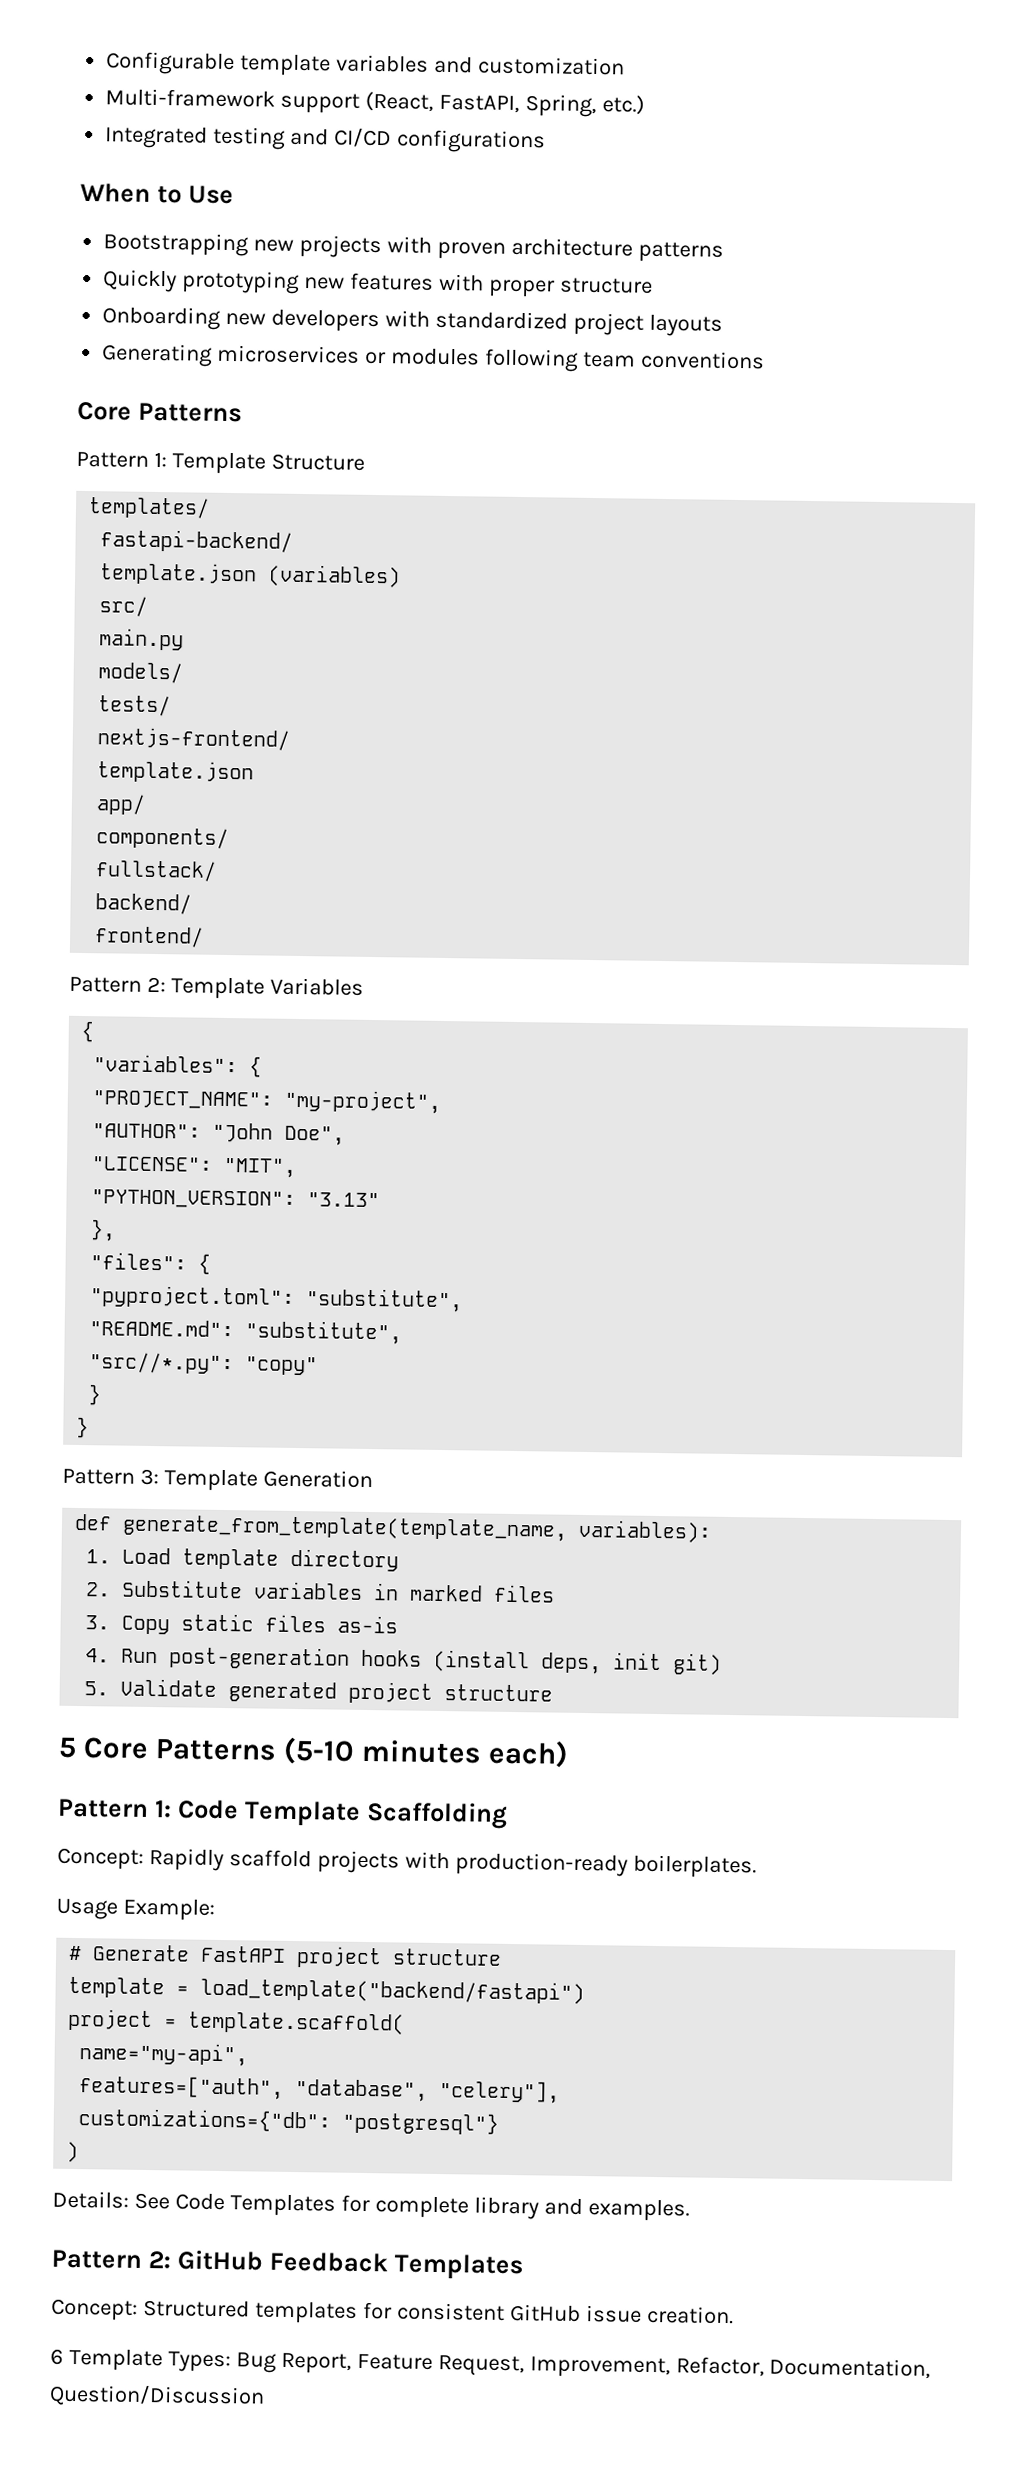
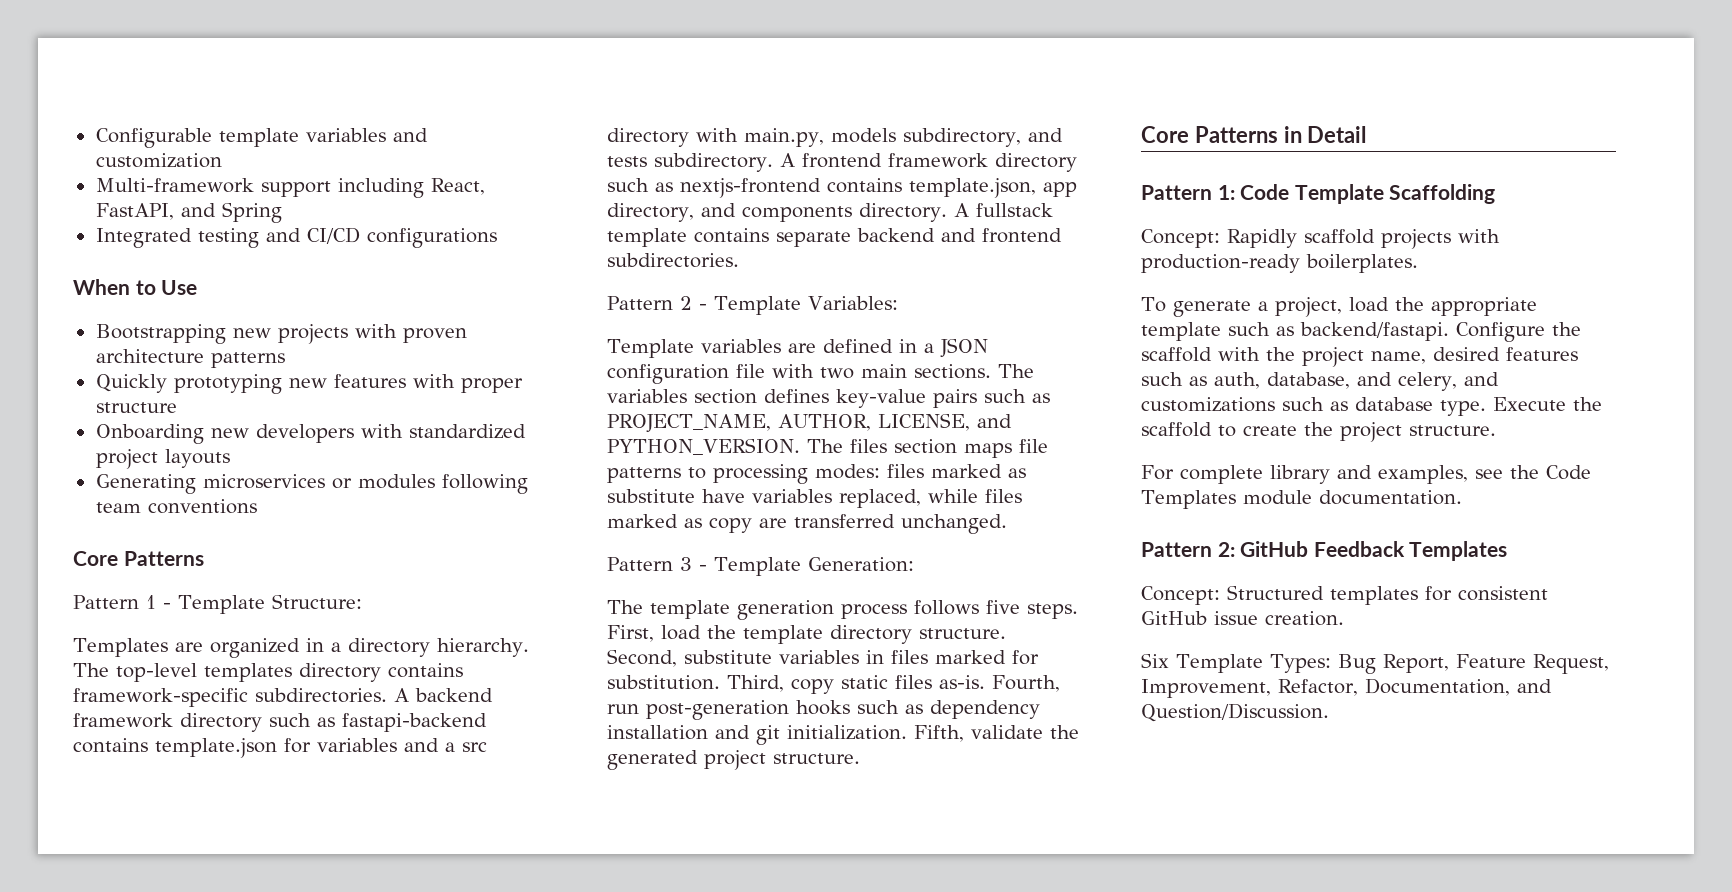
- Multi-framework support (React, FastAPI, Spring, etc.)
+ Multi-framework support including React, FastAPI, and Spring
- Pattern 1: Template Structure
- templates/
- fastapi-backend/
- template.json (variables)
- src/
- main.py
- models/
- tests/
- nextjs-frontend/
- template.json
- app/
- components/
- fullstack/
- backend/
- frontend/
- Pattern 2: Template Variables
- {
- "variables": {
- "PROJECT_NAME": "my-project",
- "AUTHOR": "John Doe",
- "LICENSE": "MIT",
- "PYTHON_VERSION": "3.13"
- },
- "files": {
- "pyproject.toml": "substitute",
- "README.md": "substitute",
- "src//*.py": "copy"
- }
- }
- Pattern 3: Template Generation
- def generate_from_template(template_name, variables):
- 1. Load template directory
- 2. Substitute variables in marked files
- 3. Copy static files as-is
- 4. Run post-generation hooks (install deps, init git)
- 5. Validate generated project structure
- 5 Core Patterns (5-10 minutes each)
+ Pattern 1 - Template Structure:
+ Templates are organized in a directory hierarchy. The top-level templates directory contains framework-specific subdirectories. A backend framework directory such as fastapi-backend contains template.json for variables and a src directory with main.py, models subdirectory, and tests subdirectory. A frontend framework directory such as nextjs-frontend contains template.json, app directory, and components directory. A fullstack template contains separate backend and frontend subdirectories.
+ Pattern 2 - Template Variables:
+ Template variables are defined in a JSON configuration file with two main sections. The variables section defines key-value pairs such as PROJECT_NAME, AUTHOR, LICENSE, and PYTHON_VERSION. The files section maps file patterns to processing modes: files marked as substitute have variables replaced, while files marked as copy are transferred unchanged.
+ Pattern 3 - Template Generation:
+ The template generation process follows five steps. First, load the template directory structure. Second, substitute variables in files marked for substitution. Third, copy static files as-is. Fourth, run post-generation hooks such as dependency installation and git initialization. Fifth, validate the generated project structure.
+ Core Patterns in Detail
- Usage Example:
- # Generate FastAPI project structure
- template = load_template("backend/fastapi")
- project = template.scaffold(
- name="my-api",
- features=["auth", "database", "celery"],
- customizations={"db": "postgresql"}
- )
- Details: See Code Templates for complete library and examples.
+ To generate a project, load the appropriate template such as backend/fastapi. Configure the scaffold with the project name, desired features such as auth, database, and celery, and customizations such as database type. Execute the scaffold to create the project structure.
+ For complete library and examples, see the Code Templates module documentation.
- 6 Template Types: Bug Report, Feature Request, Improvement, Refactor, Documentation, Question/Discussion
+ Six Template Types: Bug Report, Feature Request, Improvement, Refactor, Documentation, and Question/Discussion.

